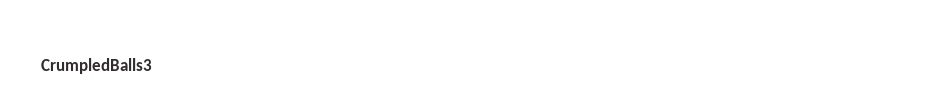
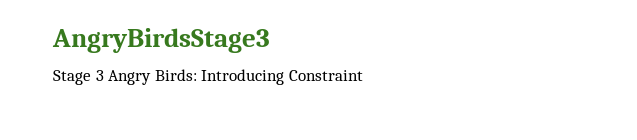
- CrumpledBalls3
+ AngryBirdsStage3
+ Stage 3 Angry Birds: Introducing Constraint

